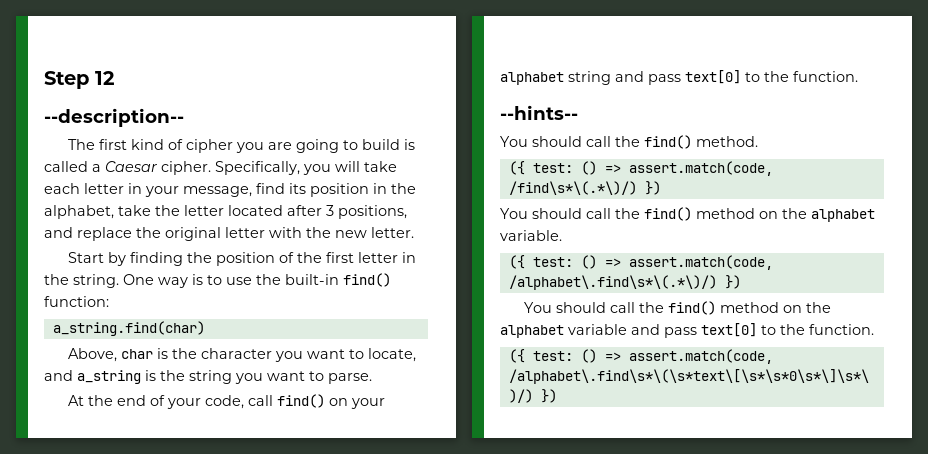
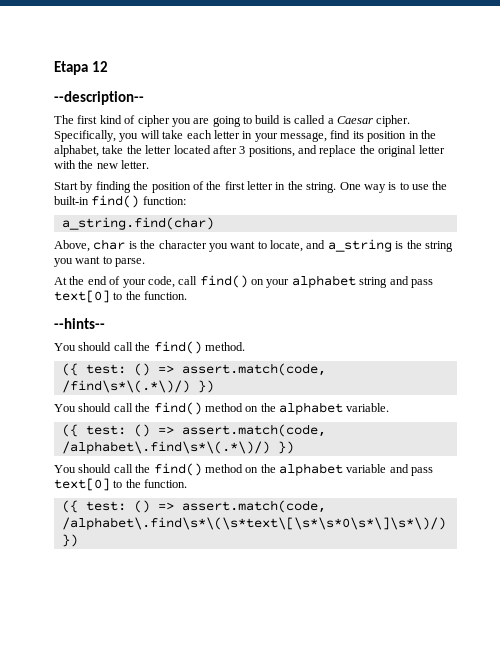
- Step 12
+ Etapa 12

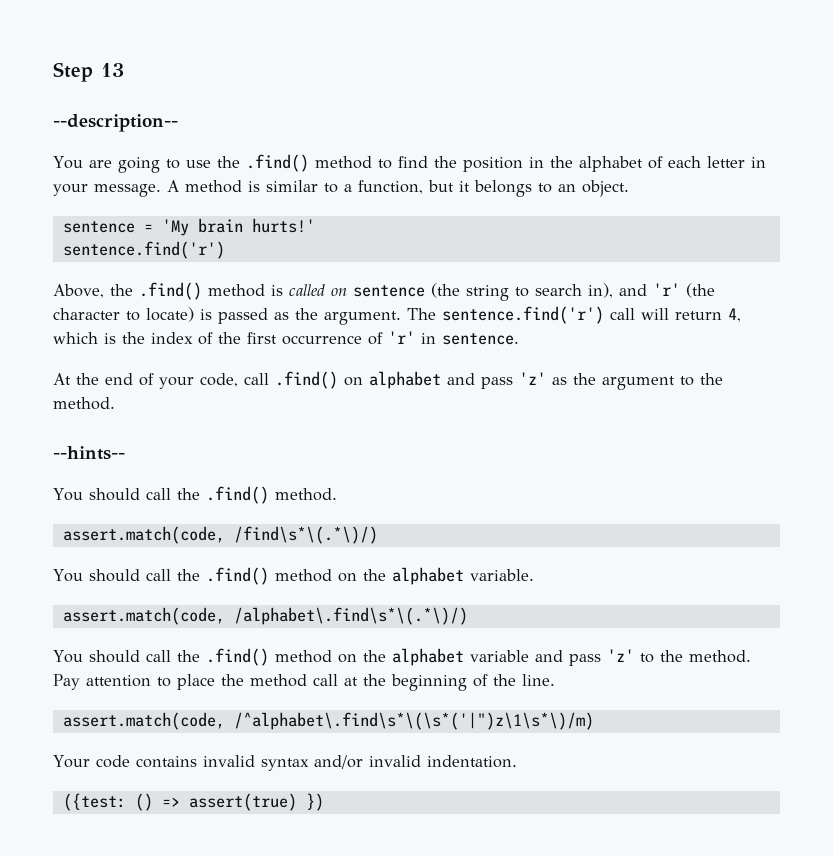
- Etapa 12
+ Step 13
- The first kind of cipher you are going to build is called a Caesar cipher. Specifically, you will take each letter in your message, find its position in the alphabet, take the letter located after 3 positions, and replace the original letter with the new letter.
- Start by finding the position of the first letter in the string. One way is to use the built-in find() function:
- a_string.find(char)
- Above, char is the character you want to locate, and a_string is the string you want to parse.
+ You are going to use the .find() method to find the position in the alphabet of each letter in your message. A method is similar to a function, but it belongs to an object.
+ sentence = 'My brain hurts!'
+ sentence.find('r')
+ Above, the .find() method is called on sentence (the string to search in), and 'r' (the character to locate) is passed as the argument. The sentence.find('r') call will return 4, which is the index of the first occurrence of 'r' in sentence.
- At the end of your code, call find() on your alphabet string and pass text[0] to the function.
+ At the end of your code, call .find() on alphabet and pass 'z' as the argument to the method.
- You should call the find() method.
- ({ test: () => assert.match(code, /find\s*\(.*\)/) })
- You should call the find() method on the alphabet variable.
+ You should call the .find() method.
+ assert.match(code, /find\s*\(.*\)/)
+ You should call the .find() method on the alphabet variable.
- ({ test: () => assert.match(code, /alphabet\.find\s*\(.*\)/) })
- You should call the find() method on the alphabet variable and pass text[0] to the function.
- ({ test: () => assert.match(code, /alphabet\.find\s*\(\s*text\[\s*\s*0\s*\]\s*\)/) })
+ assert.match(code, /alphabet\.find\s*\(.*\)/)
+ You should call the .find() method on the alphabet variable and pass 'z' to the method. Pay attention to place the method call at the beginning of the line.
+ assert.match(code, /^alphabet\.find\s*\(\s*('|")z\1\s*\)/m)
+ Your code contains invalid syntax and/or invalid indentation.
+ ({test: () => assert(true) })

